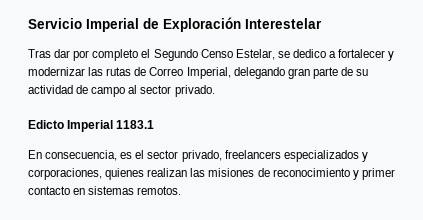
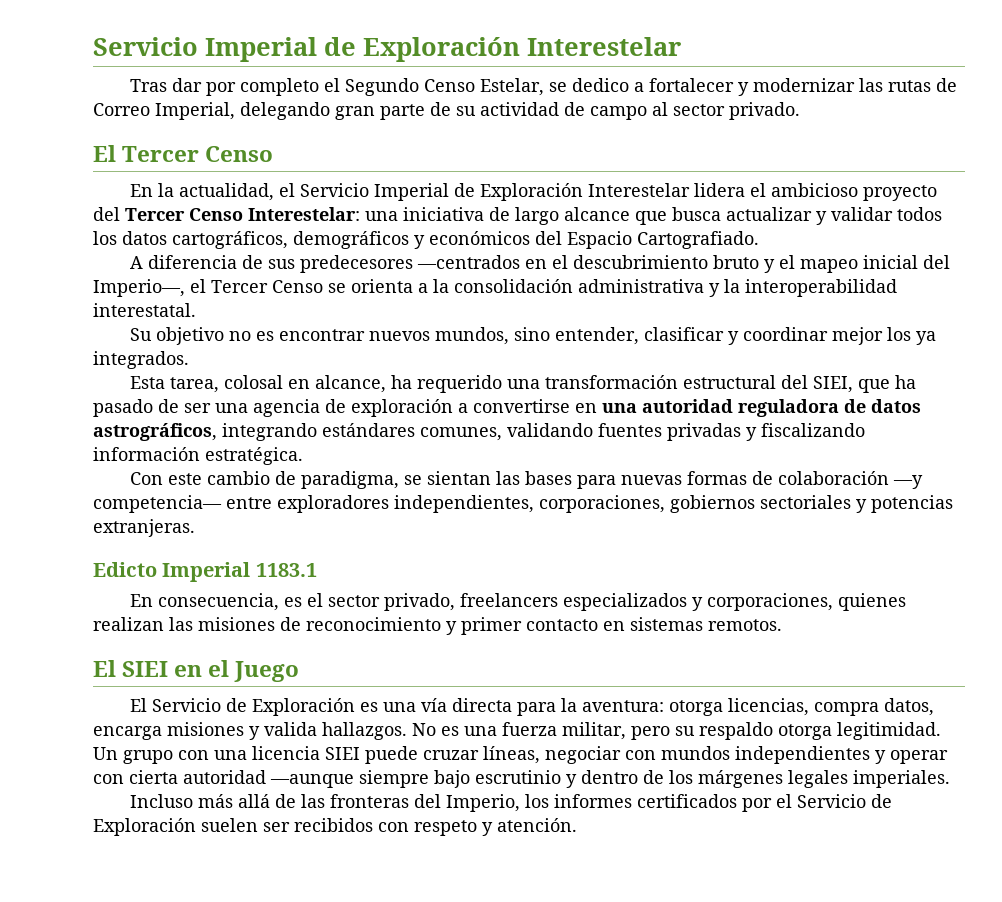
+ El Tercer Censo
+ En la actualidad, el Servicio Imperial de Exploración Interestelar lidera el ambicioso proyecto del Tercer Censo Interestelar: una iniciativa de largo alcance que busca actualizar y validar todos los datos cartográficos, demográficos y económicos del Espacio Cartografiado.
+ A diferencia de sus predecesores —centrados en el descubrimiento bruto y el mapeo inicial del Imperio—, el Tercer Censo se orienta a la consolidación administrativa y la interoperabilidad interestatal.
+ Su objetivo no es encontrar nuevos mundos, sino entender, clasificar y coordinar mejor los ya integrados.
+ Esta tarea, colosal en alcance, ha requerido una transformación estructural del SIEI, que ha pasado de ser una agencia de exploración a convertirse en una autoridad reguladora de datos astrográficos, integrando estándares comunes, validando fuentes privadas y fiscalizando información estratégica.
+ Con este cambio de paradigma, se sientan las bases para nuevas formas de colaboración —y competencia— entre exploradores independientes, corporaciones, gobiernos sectoriales y potencias extranjeras.
+ El SIEI en el Juego
+ El Servicio de Exploración es una vía directa para la aventura: otorga licencias, compra datos, encarga misiones y valida hallazgos. No es una fuerza militar, pero su respaldo otorga legitimidad. Un grupo con una licencia SIEI puede cruzar líneas, negociar con mundos independientes y operar con cierta autoridad —aunque siempre bajo escrutinio y dentro de los márgenes legales imperiales.
+ Incluso más allá de las fronteras del Imperio, los informes certificados por el Servicio de Exploración suelen ser recibidos con respeto y atención.

